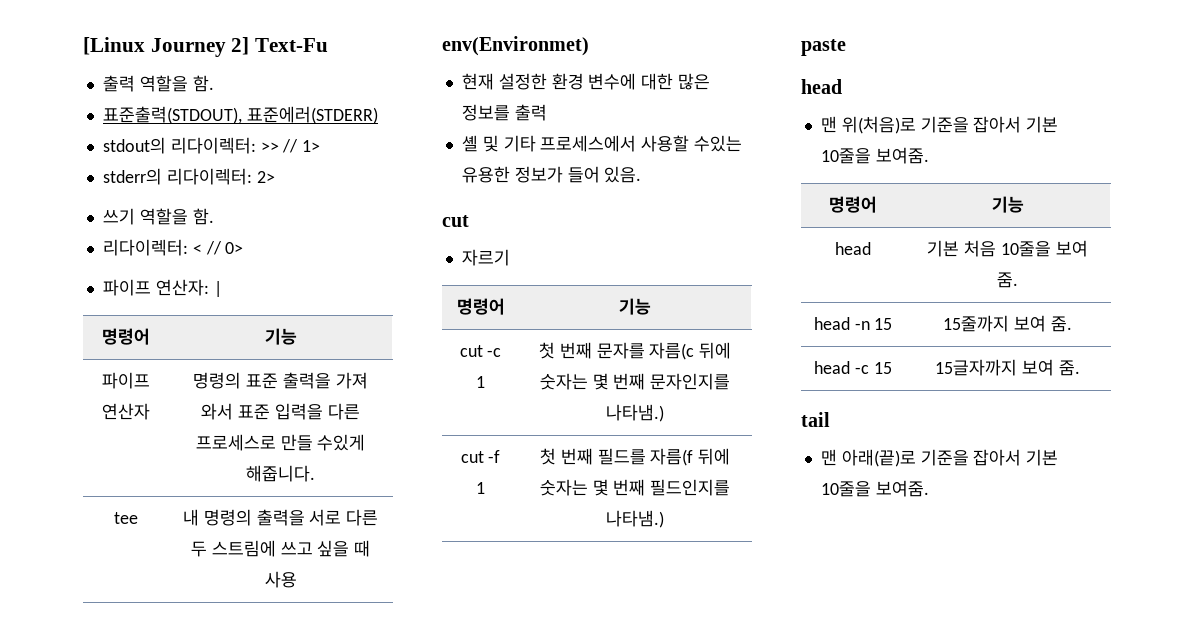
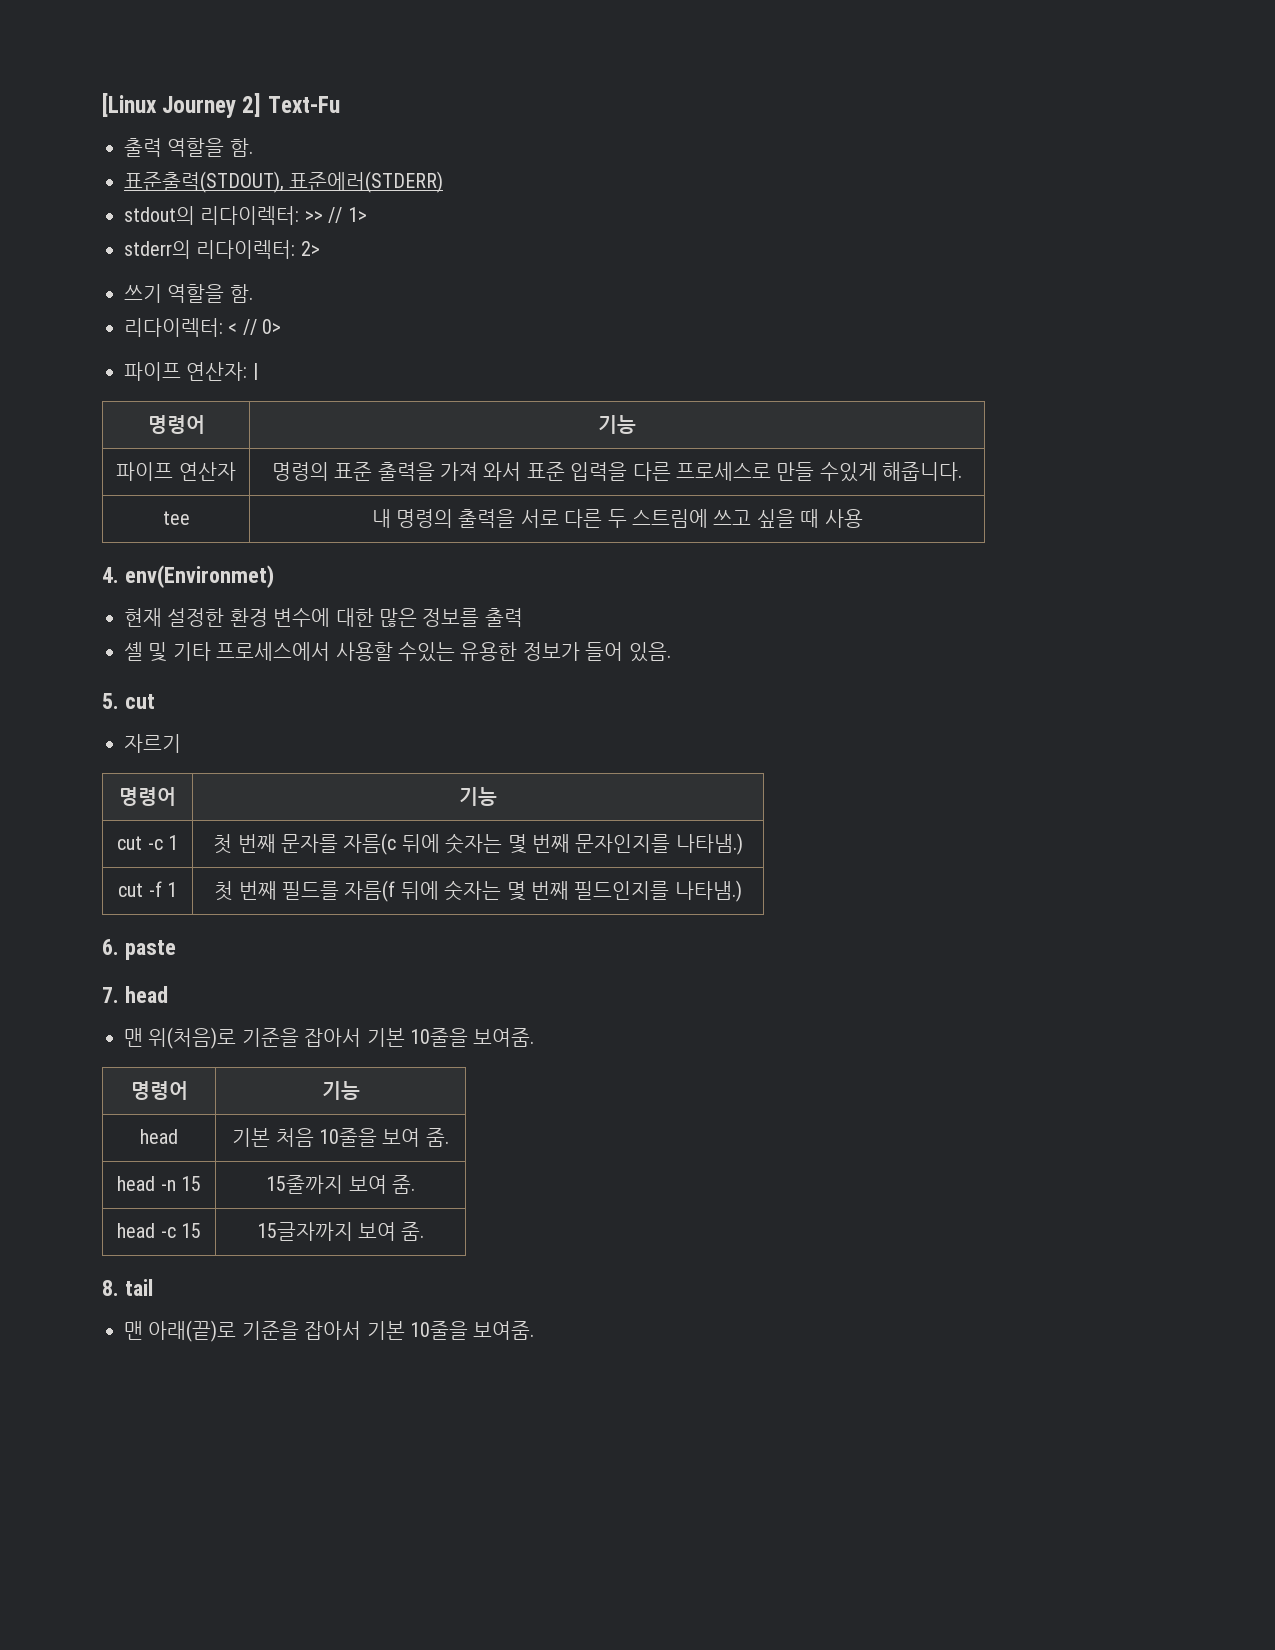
- env(Environmet)
+ 4. env(Environmet)
  셸 및 기타 프로세스에서 사용할 수있는 유용한 정보가 들어 있음.
- cut
+ 5. cut
- paste
- head
+ 6. paste
+ 7. head
- tail
+ 8. tail

